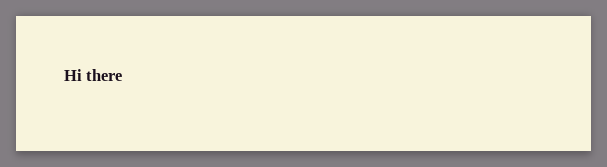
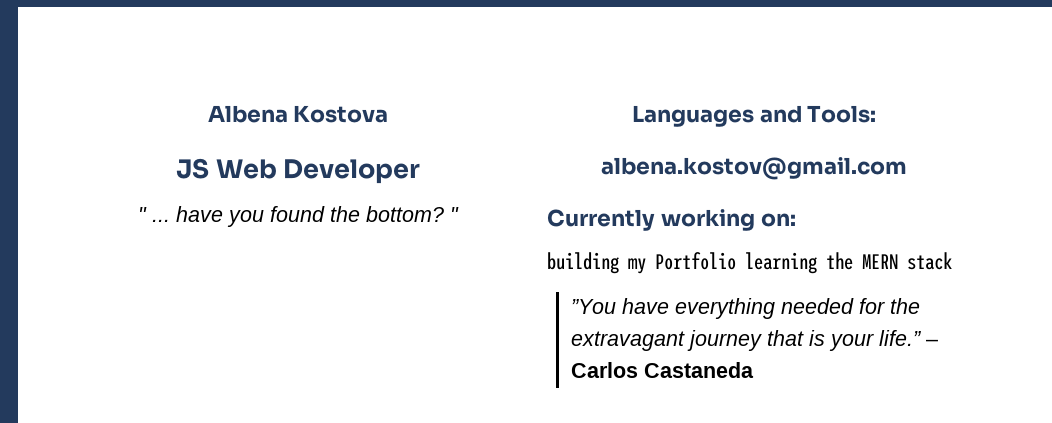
- Hi there
+ Albena Kostova
+ JS Web Developer
+ " ... have you found the bottom? "
+ Languages and Tools:
+ albena.kostov@gmail.com
+ Currently working on:
+ building my Portfolio learning the MERN stack
+ ”You have everything needed for the extravagant journey that is your life.” – Carlos Castaneda

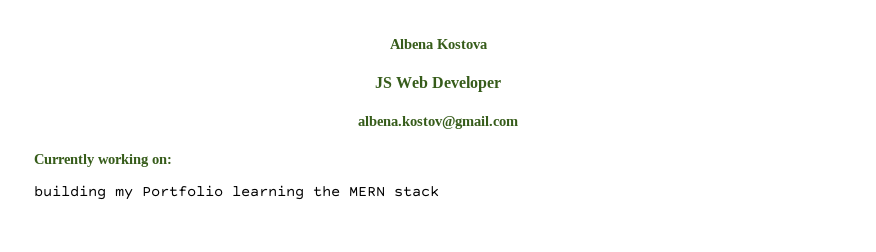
- " ... have you found the bottom? "
- Languages and Tools:
- ”You have everything needed for the extravagant journey that is your life.” – Carlos Castaneda

